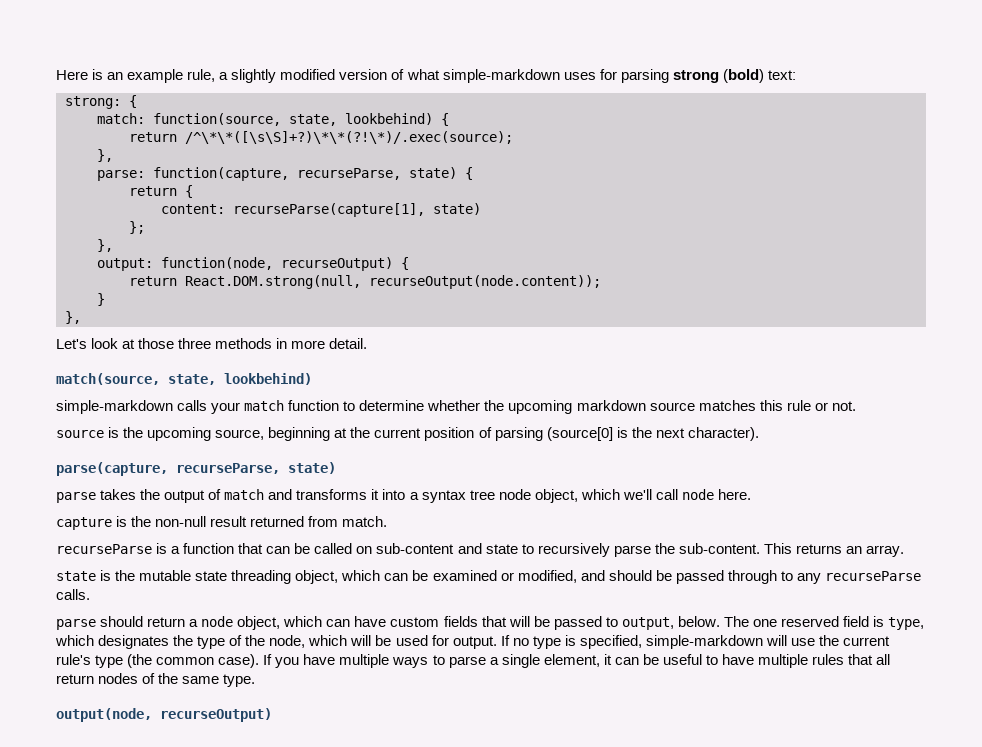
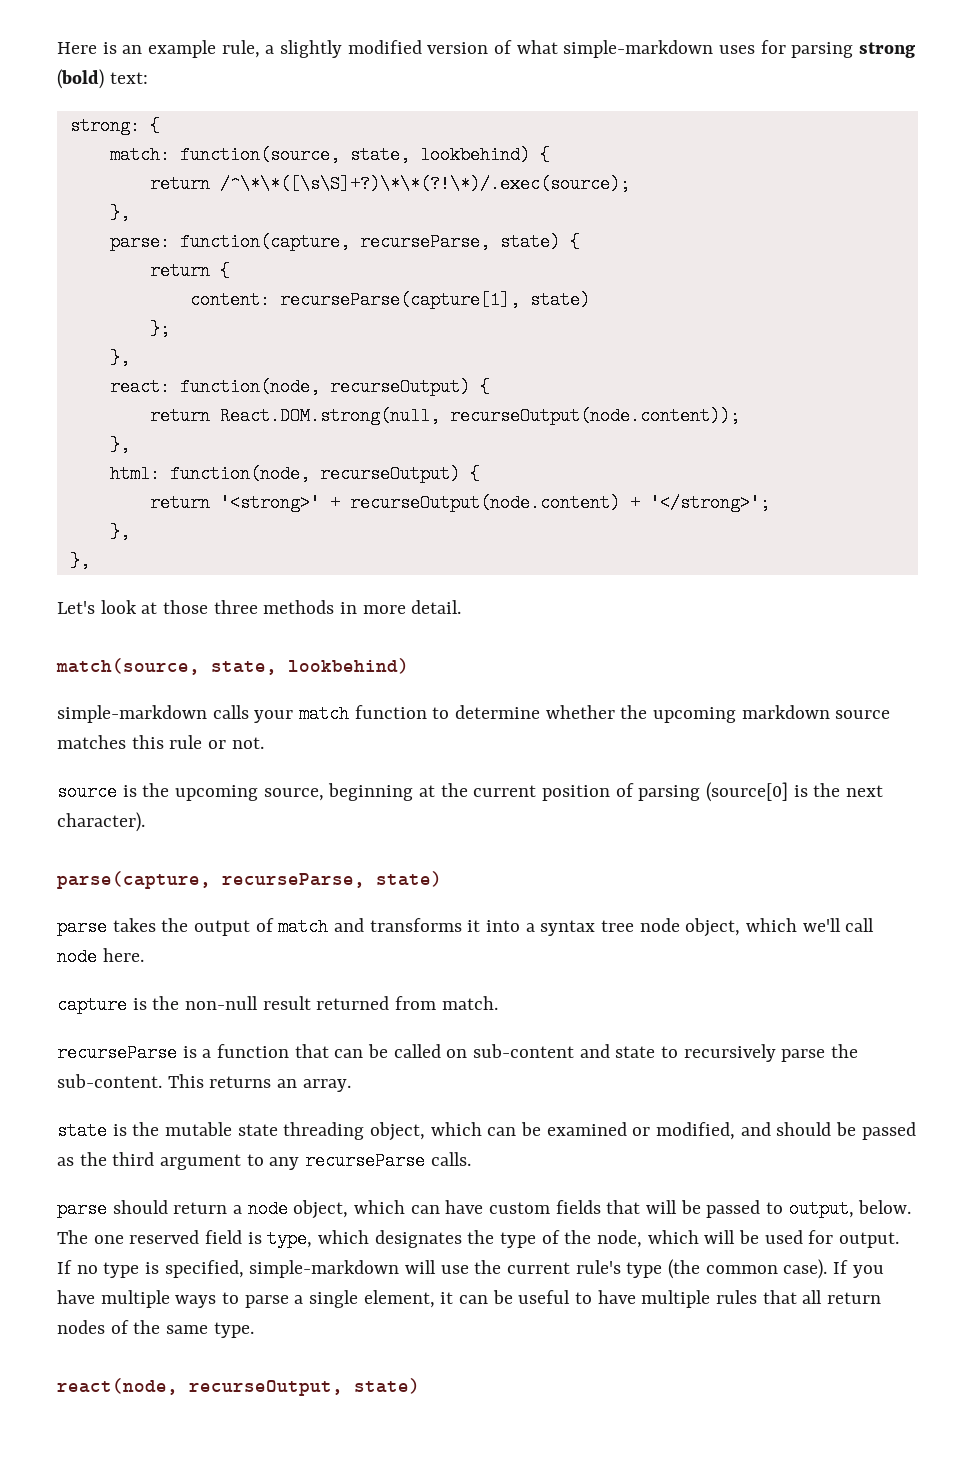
- output: function(node, recurseOutput) {
+ react: function(node, recurseOutput) {
  return React.DOM.strong(null, recurseOutput(node.content));
- }
+ },
+ html: function(node, recurseOutput) {
+ return '<strong>' + recurseOutput(node.content) + '</strong>';
+ },
- state is the mutable state threading object, which can be examined or modified, and should be passed through to any recurseParse calls.
+ state is the mutable state threading object, which can be examined or modified, and should be passed as the third argument to any recurseParse calls.
- output(node, recurseOutput)
+ react(node, recurseOutput, state)

